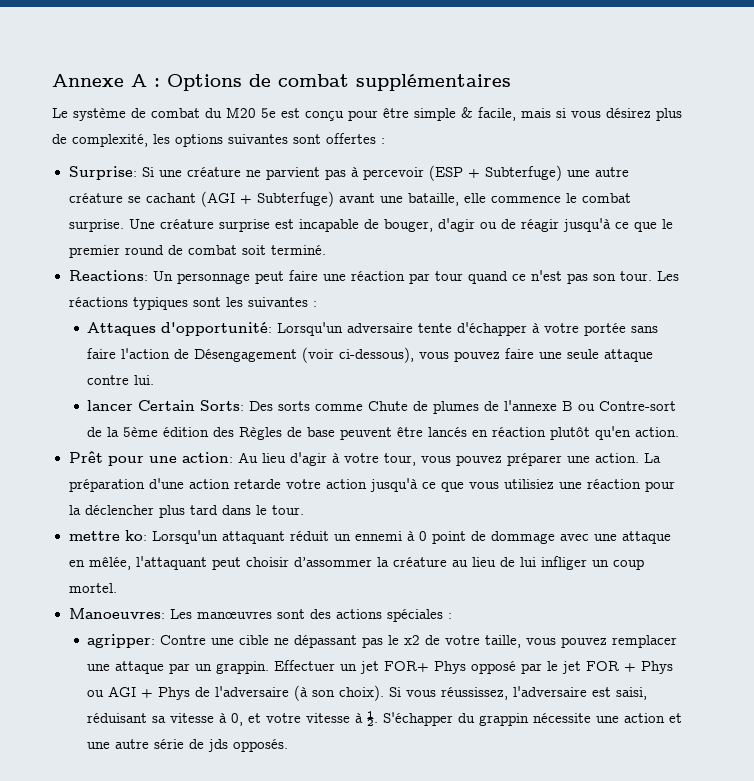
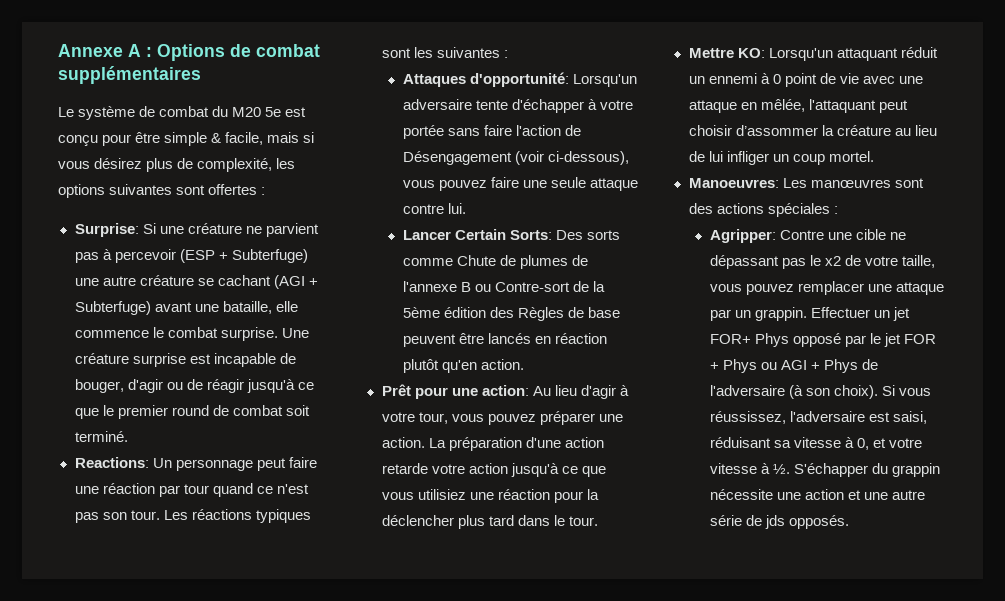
- lancer Certain Sorts: Des sorts comme Chute de plumes de l'annexe B ou Contre-sort de la 5ème édition des Règles de base peuvent être lancés en réaction plutôt qu'en action.
+ Lancer Certain Sorts: Des sorts comme Chute de plumes de l'annexe B ou Contre-sort de la 5ème édition des Règles de base peuvent être lancés en réaction plutôt qu'en action.
- mettre ko: Lorsqu'un attaquant réduit un ennemi à 0 point de dommage avec une attaque en mêlée, l'attaquant peut choisir d’assommer la créature au lieu de lui infliger un coup mortel.
+ Mettre KO: Lorsqu'un attaquant réduit un ennemi à 0 point de vie avec une attaque en mêlée, l'attaquant peut choisir d’assommer la créature au lieu de lui infliger un coup mortel.
- agripper: Contre une cible ne dépassant pas le x2 de votre taille, vous pouvez remplacer une attaque par un grappin.
+ Agripper: Contre une cible ne dépassant pas le x2 de votre taille, vous pouvez remplacer une attaque par un grappin.

